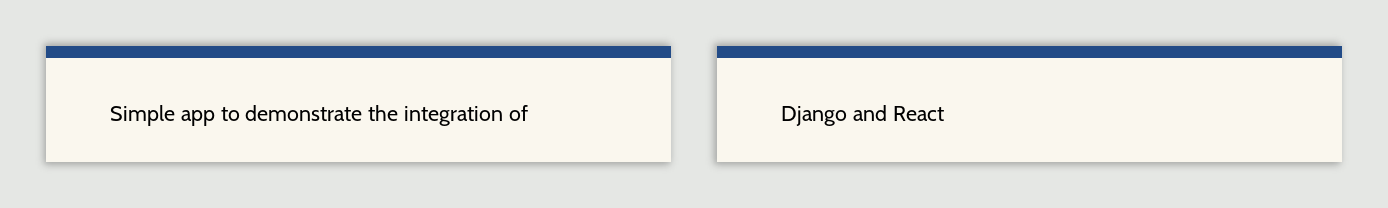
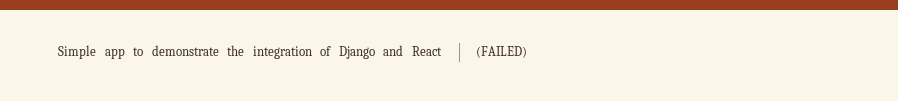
- Simple app to demonstrate the integration of Django and React
+ Simple app to demonstrate the integration of Django and React (FAILED)

